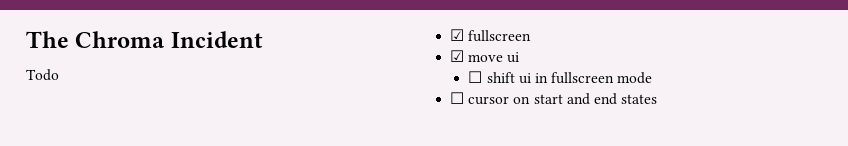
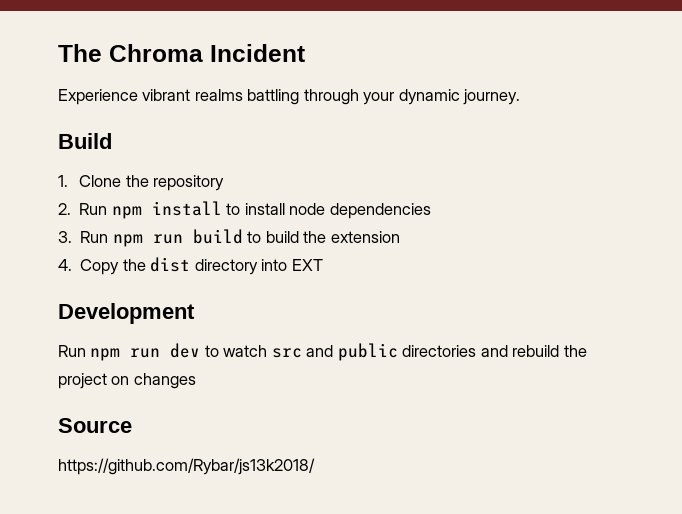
- Todo
- ☑ fullscreen
- ☑ move ui
- ☐ shift ui in fullscreen mode
- ☐ cursor on start and end states
+ Experience vibrant realms battling through your dynamic journey.
+ Build
+ 1. Clone the repository
+ 2. Run npm install to install node dependencies
+ 3. Run npm run build to build the extension
+ 4. Copy the dist directory into EXT
+ Development
+ Run npm run dev to watch src and public directories and rebuild the project on changes
+ Source
+ https://github.com/Rybar/js13k2018/

